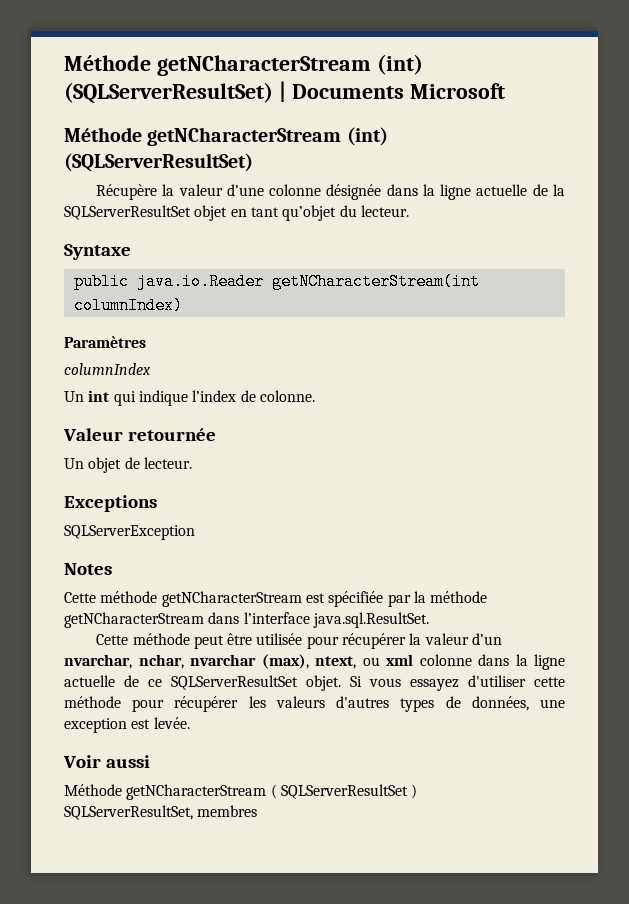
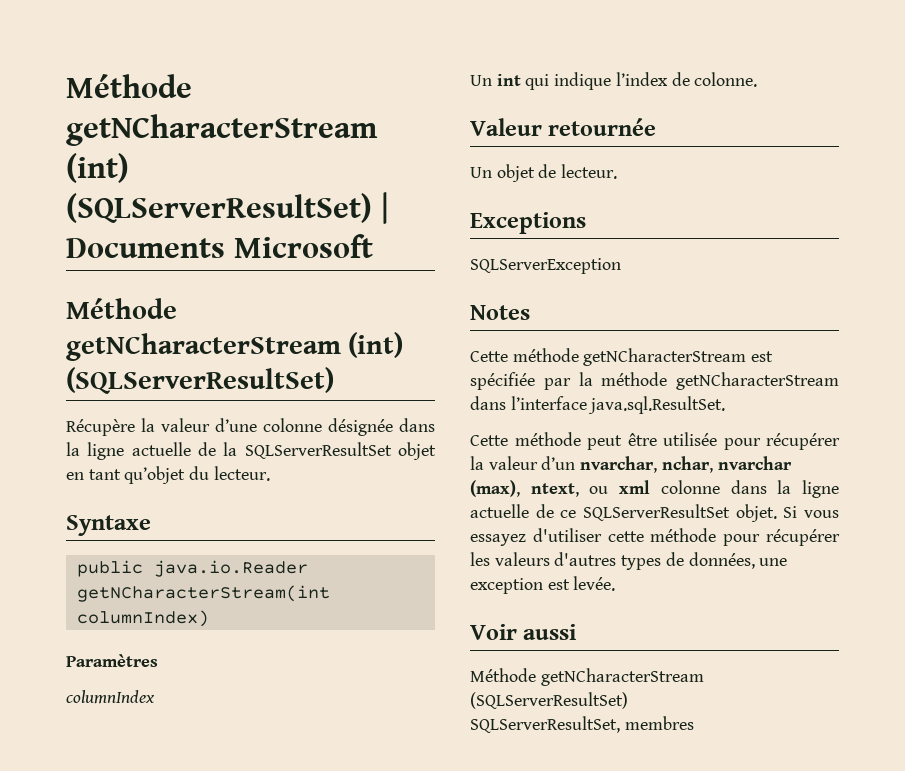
- Méthode getNCharacterStream ( SQLServerResultSet )
+ Méthode getNCharacterStream (SQLServerResultSet)

